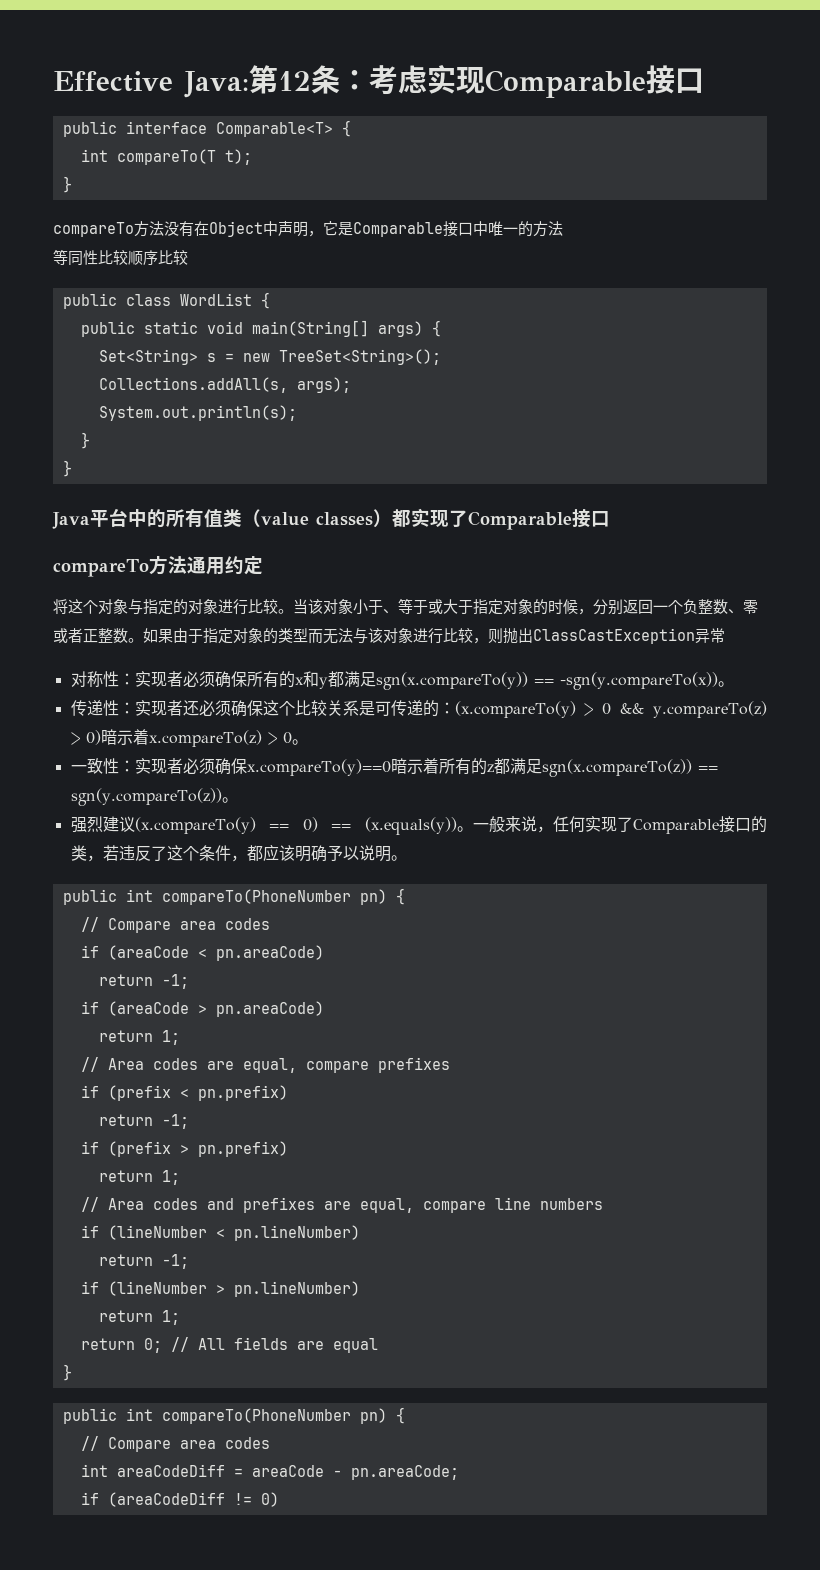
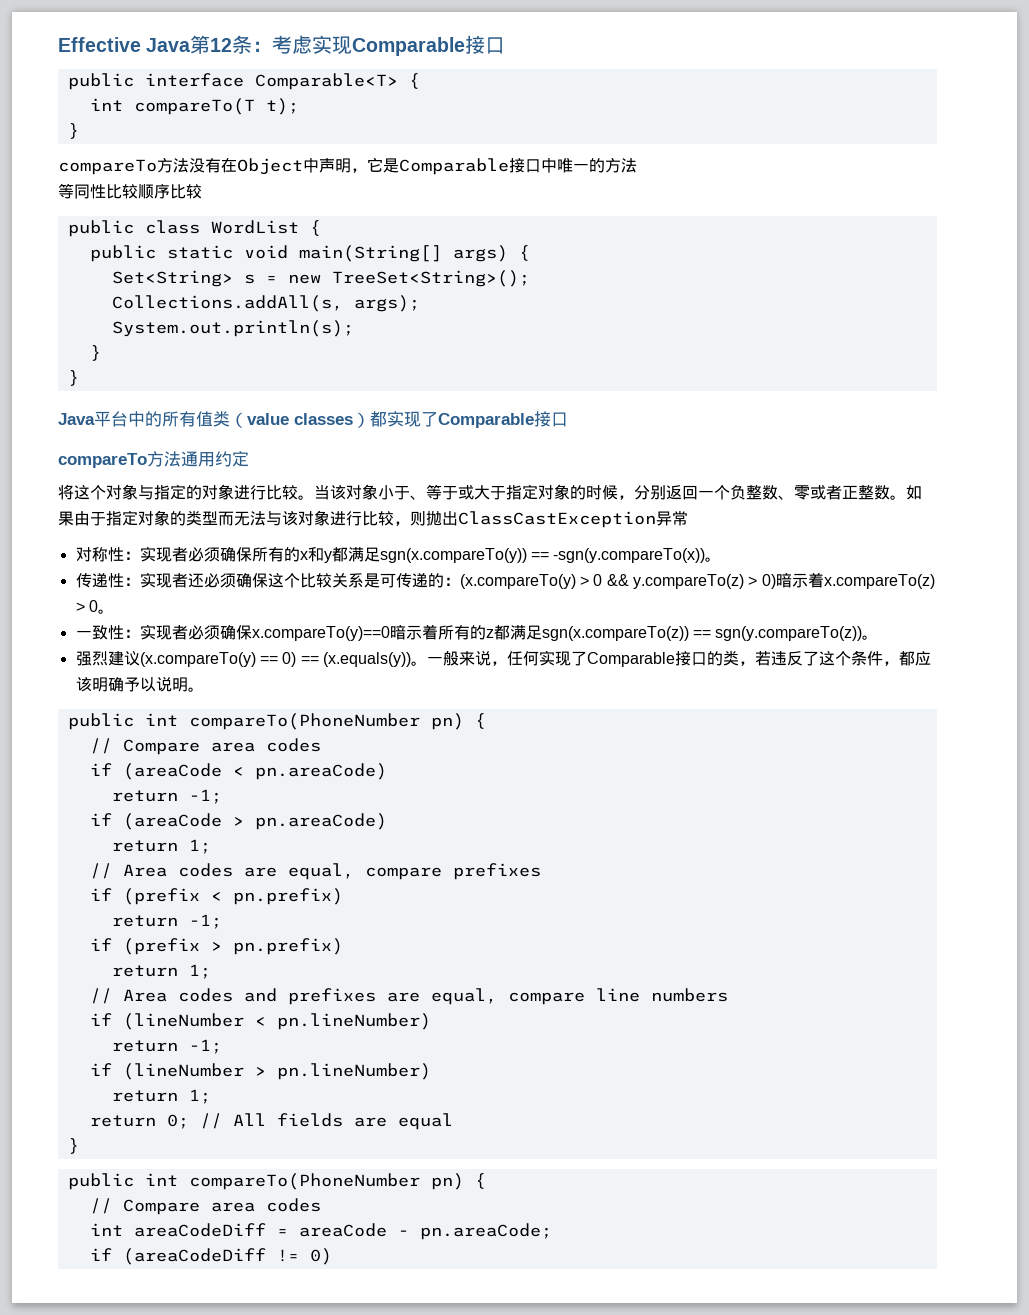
- Effective Java:第12条：考虑实现Comparable接口
+ Effective Java第12条：考虑实现Comparable接口

